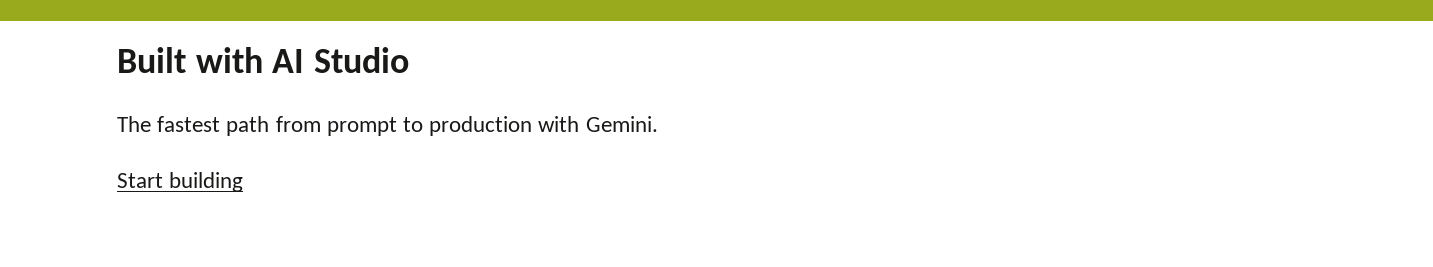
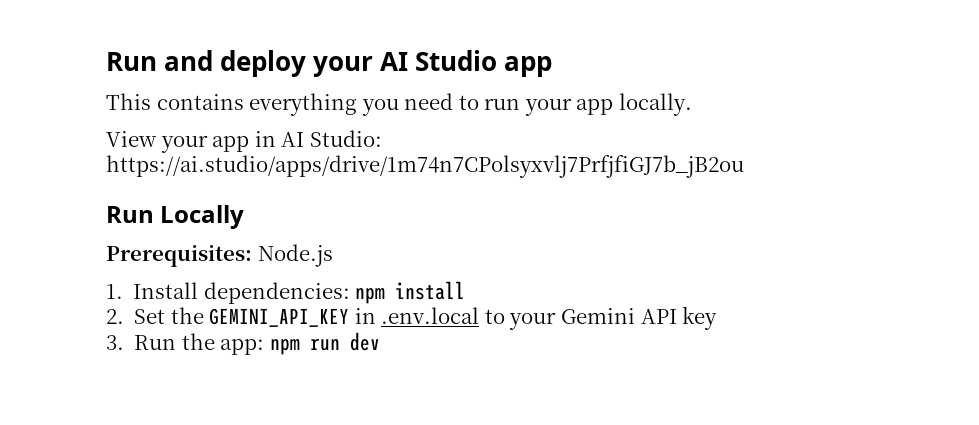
- Built with AI Studio
- The fastest path from prompt to production with Gemini.
- Start building
+ Run and deploy your AI Studio app
+ This contains everything you need to run your app locally.
+ View your app in AI Studio: https://ai.studio/apps/drive/1m74n7CPolsyxvlj7PrfjfiGJ7b_jB2ou
+ Run Locally
+ Prerequisites: Node.js
+ 1. Install dependencies: npm install
+ 2. Set the GEMINI_API_KEY in .env.local to your Gemini API key
+ 3. Run the app: npm run dev

